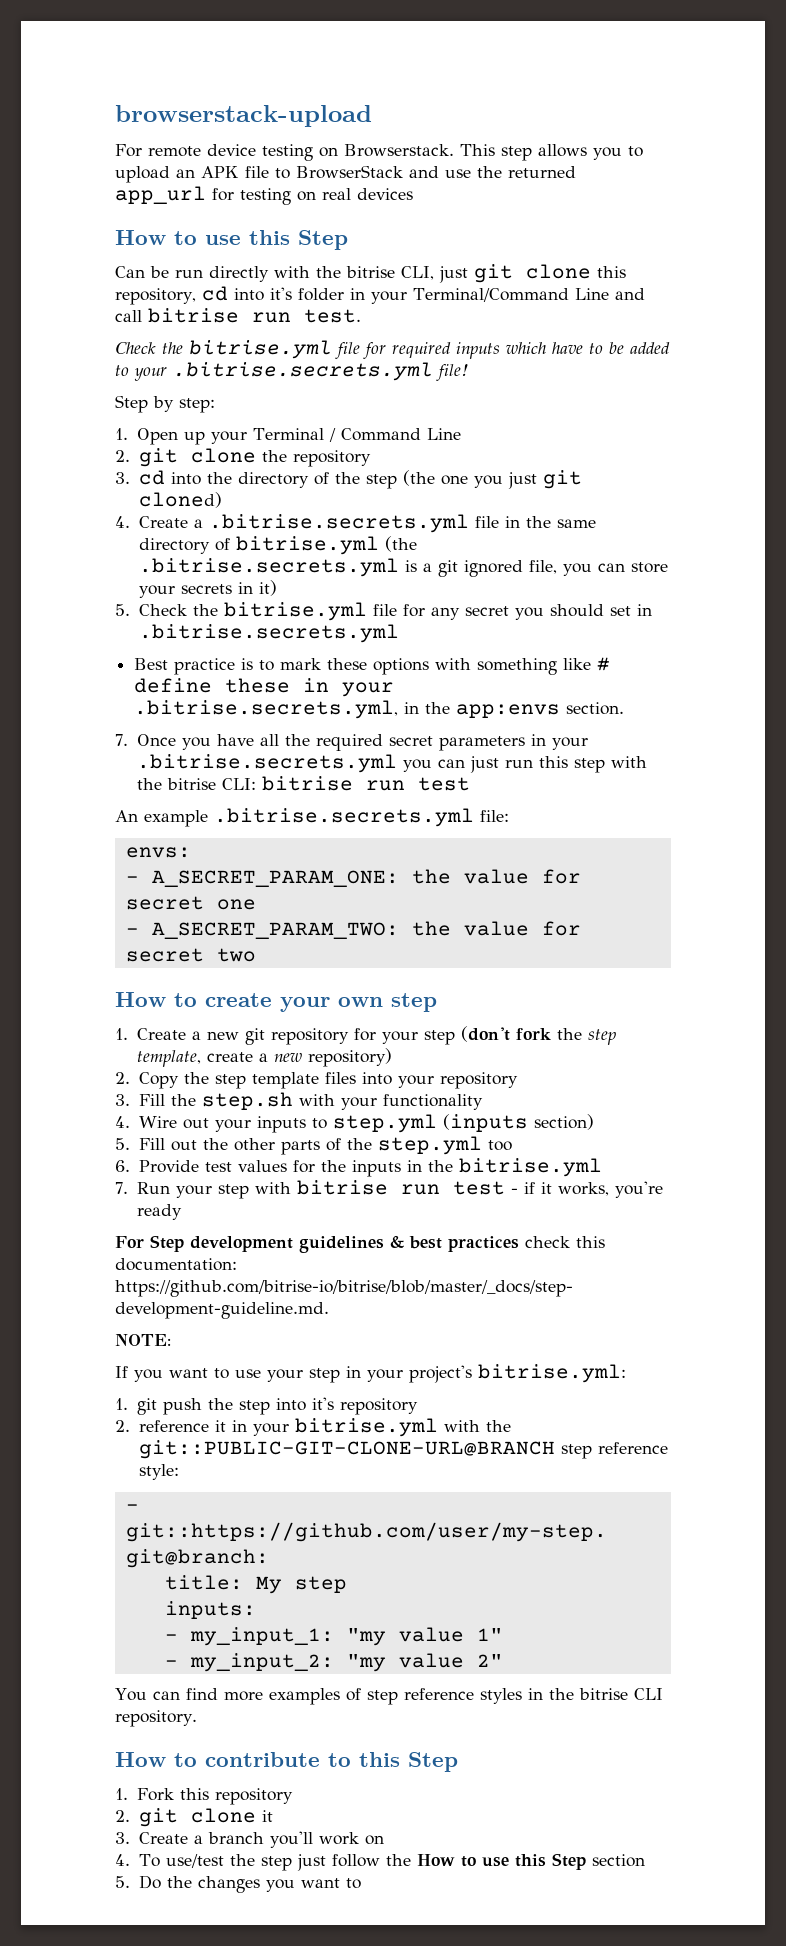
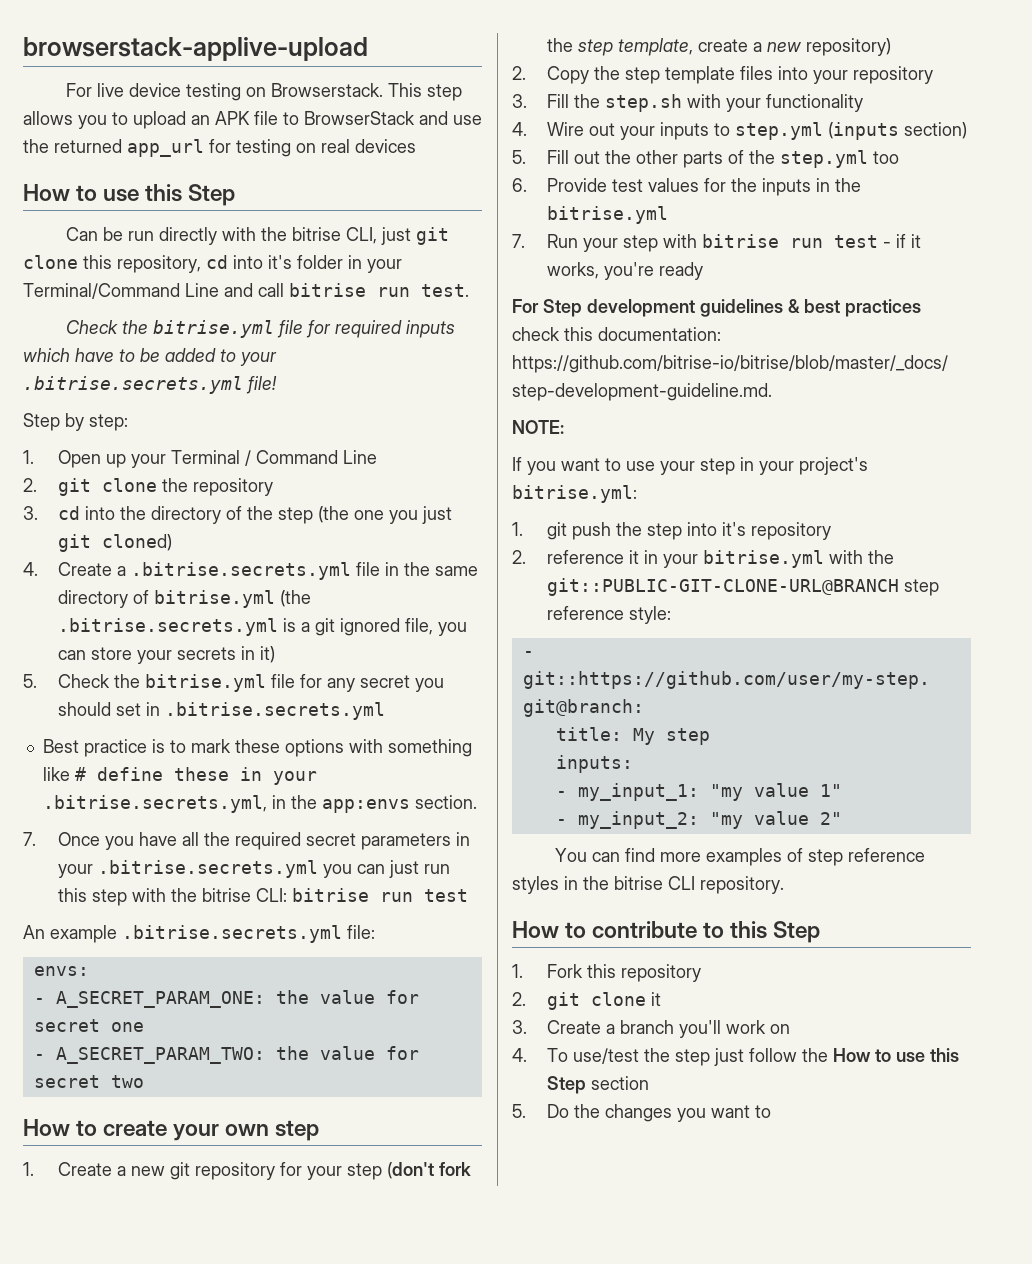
- browserstack-upload
- For remote device testing on Browserstack.
+ browserstack-applive-upload
+ For live device testing on Browserstack.

